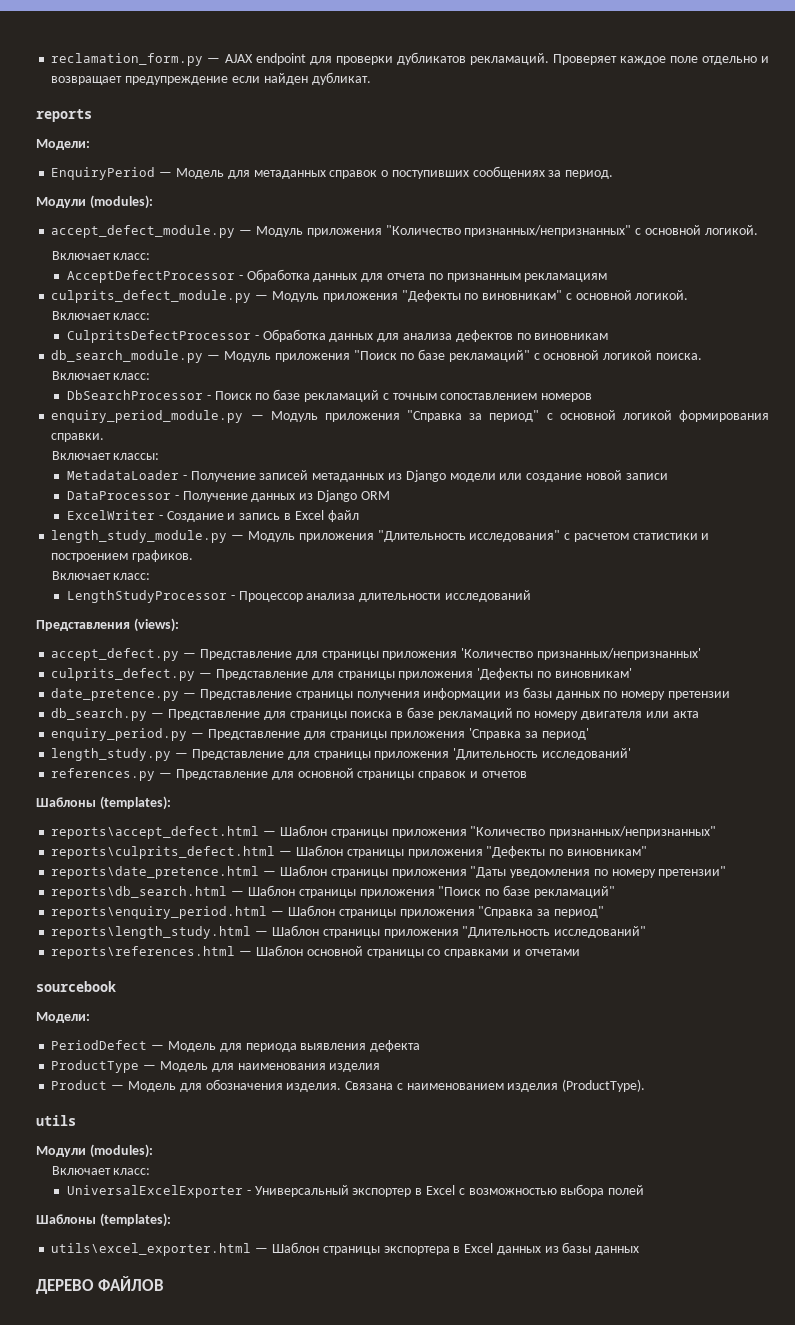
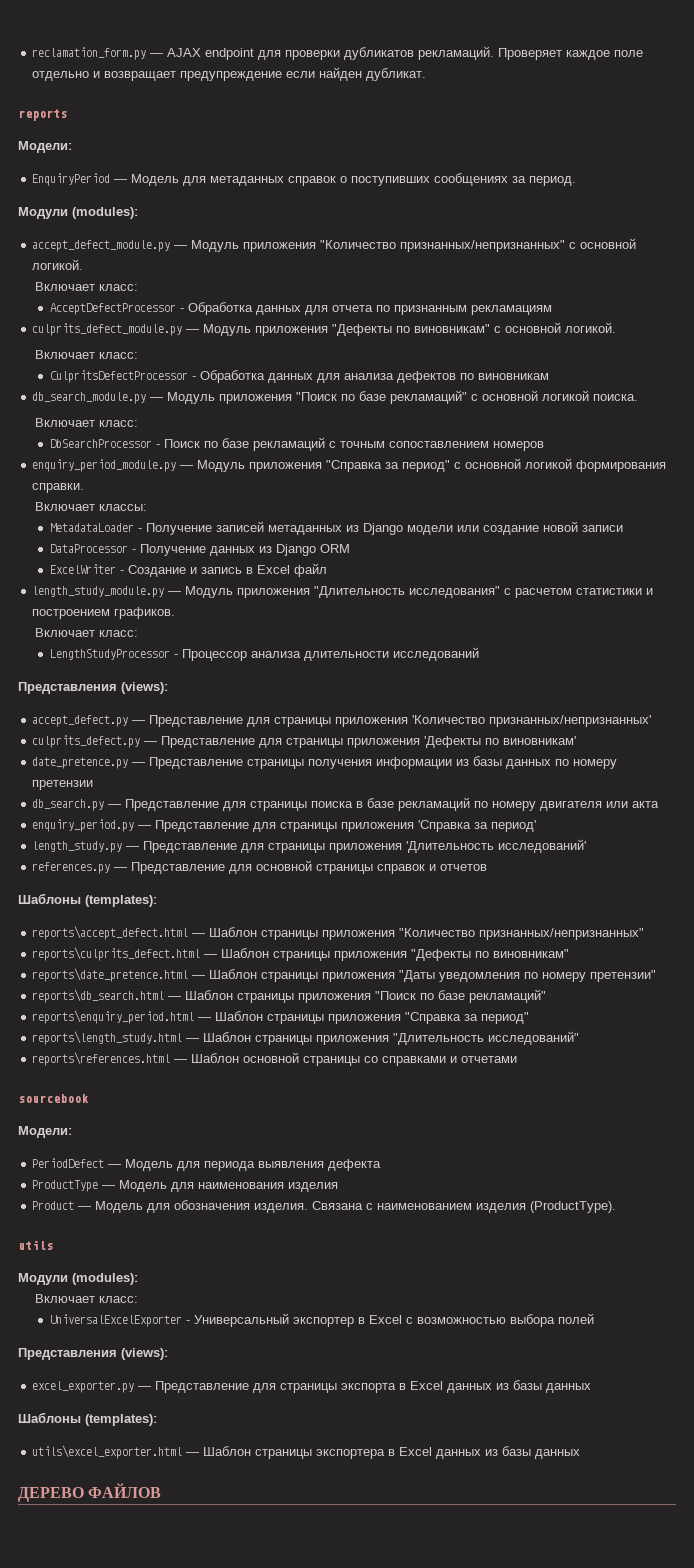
  UniversalExcelExporter - Универсальный экспортер в Excel с возможностью выбора полей
+ Представления (views):
+ excel_exporter.py — Представление для страницы экспорта в Excel данных из базы данных

